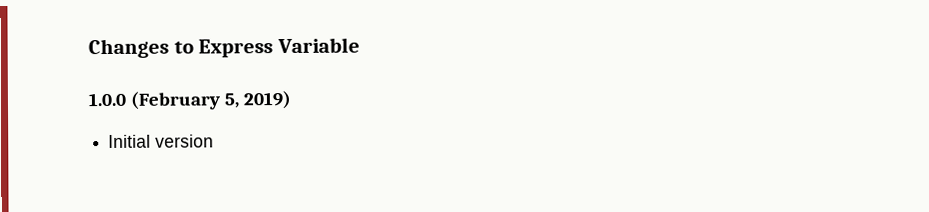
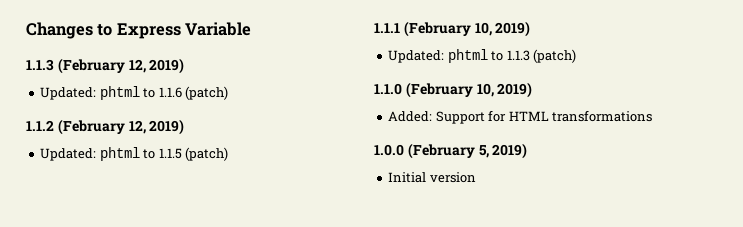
+ 1.1.3 (February 12, 2019)
+ Updated: phtml to 1.1.6 (patch)
+ 1.1.2 (February 12, 2019)
+ Updated: phtml to 1.1.5 (patch)
+ 1.1.1 (February 10, 2019)
+ Updated: phtml to 1.1.3 (patch)
+ 1.1.0 (February 10, 2019)
+ Added: Support for HTML transformations

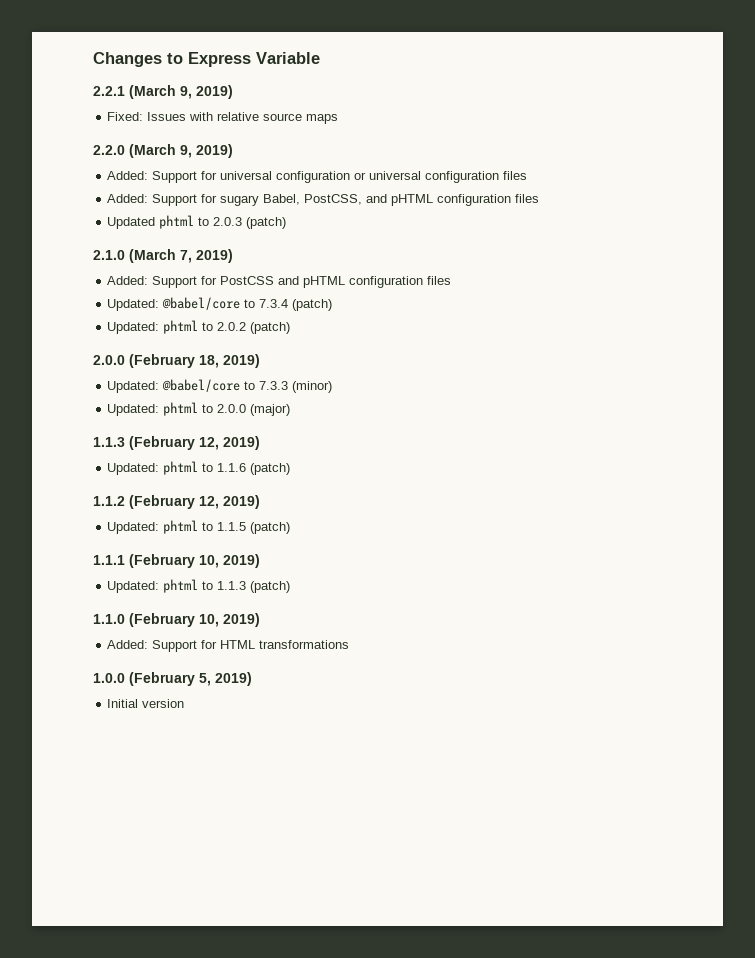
+ 2.2.1 (March 9, 2019)
+ Fixed: Issues with relative source maps
+ 2.2.0 (March 9, 2019)
+ Added: Support for universal configuration or universal configuration files
+ Added: Support for sugary Babel, PostCSS, and pHTML configuration files
+ Updated phtml to 2.0.3 (patch)
+ 2.1.0 (March 7, 2019)
+ Added: Support for PostCSS and pHTML configuration files
+ Updated: @babel/core to 7.3.4 (patch)
+ Updated: phtml to 2.0.2 (patch)
+ 2.0.0 (February 18, 2019)
+ Updated: @babel/core to 7.3.3 (minor)
+ Updated: phtml to 2.0.0 (major)

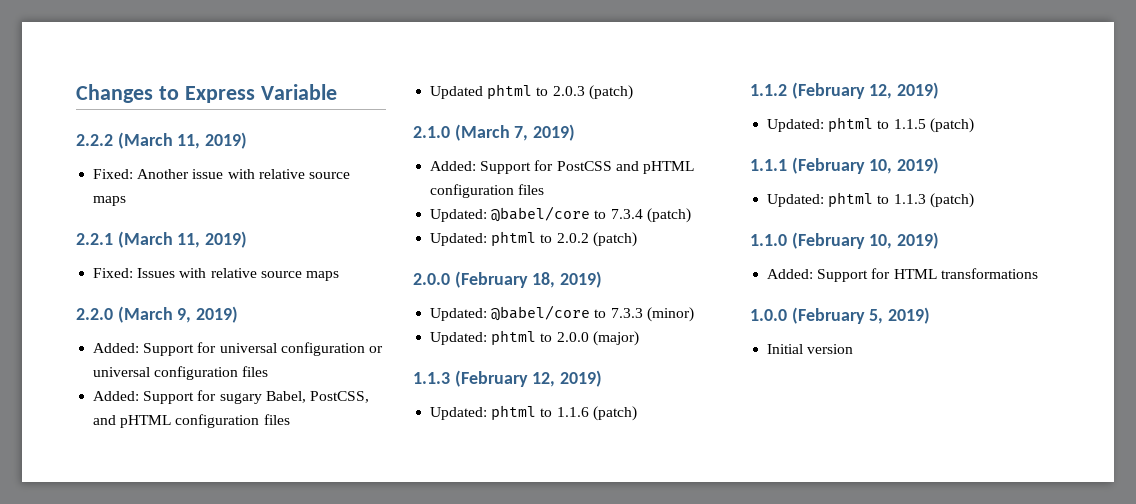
+ 2.2.2 (March 11, 2019)
+ Fixed: Another issue with relative source maps
- 2.2.1 (March 9, 2019)
+ 2.2.1 (March 11, 2019)

